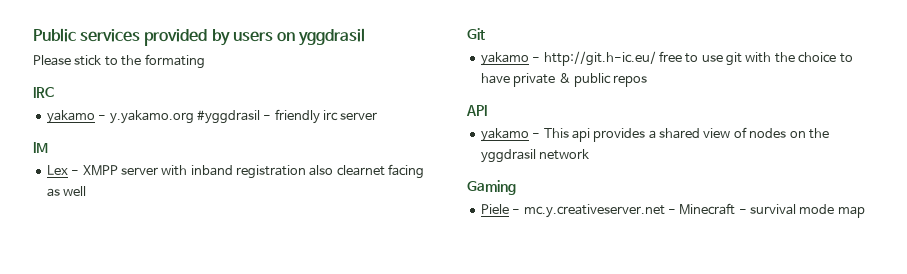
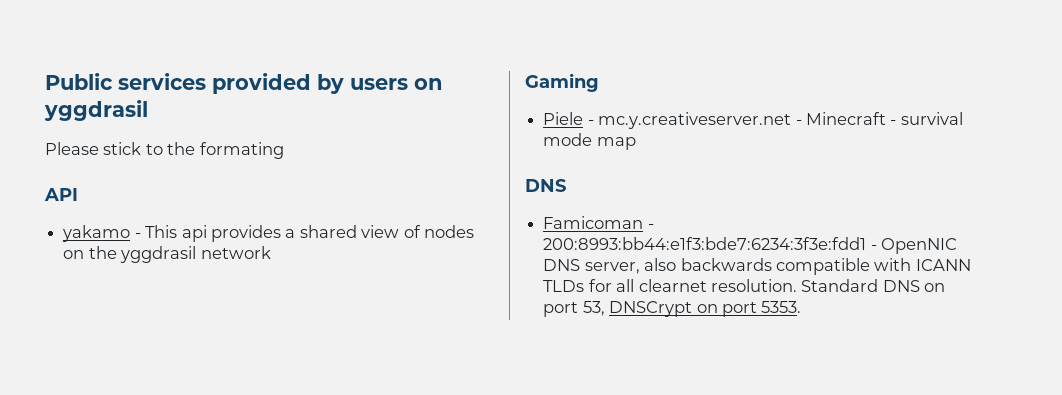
- IRC
- yakamo - y.yakamo.org #yggdrasil - friendly irc server
- IM
- Lex - XMPP server with inband registration also clearnet facing as well
- Git
- yakamo - http://git.h-ic.eu/ free to use git with the choice to have private & public repos
  Piele - mc.y.creativeserver.net - Minecraft - survival mode map
+ DNS
+ Famicoman - 200:8993:bb44:e1f3:bde7:6234:3f3e:fdd1 - OpenNIC DNS server, also backwards compatible with ICANN TLDs for all clearnet resolution. Standard DNS on port 53, DNSCrypt on port 5353.

